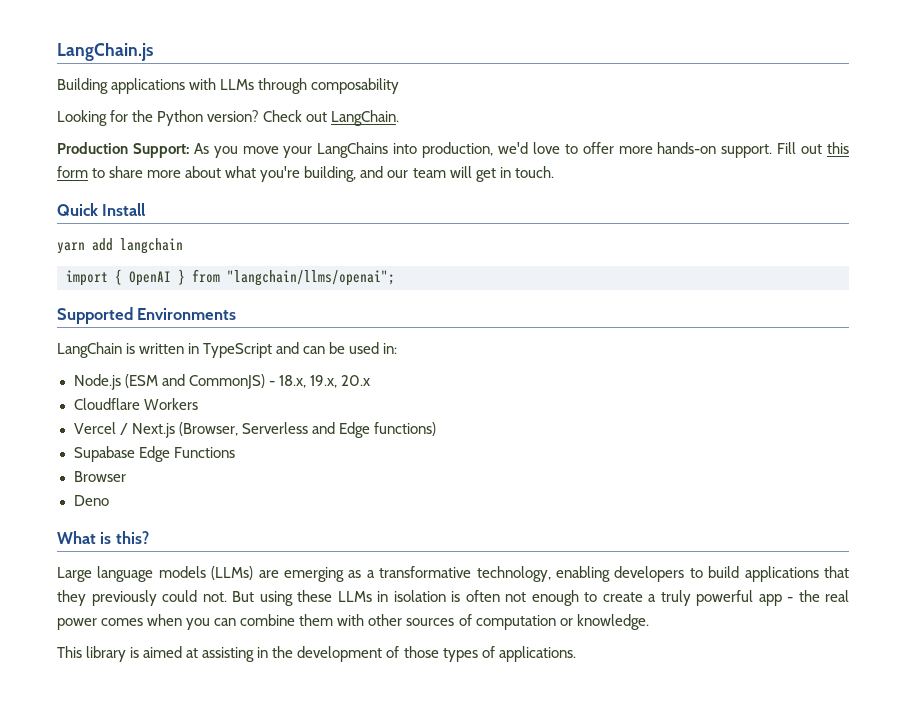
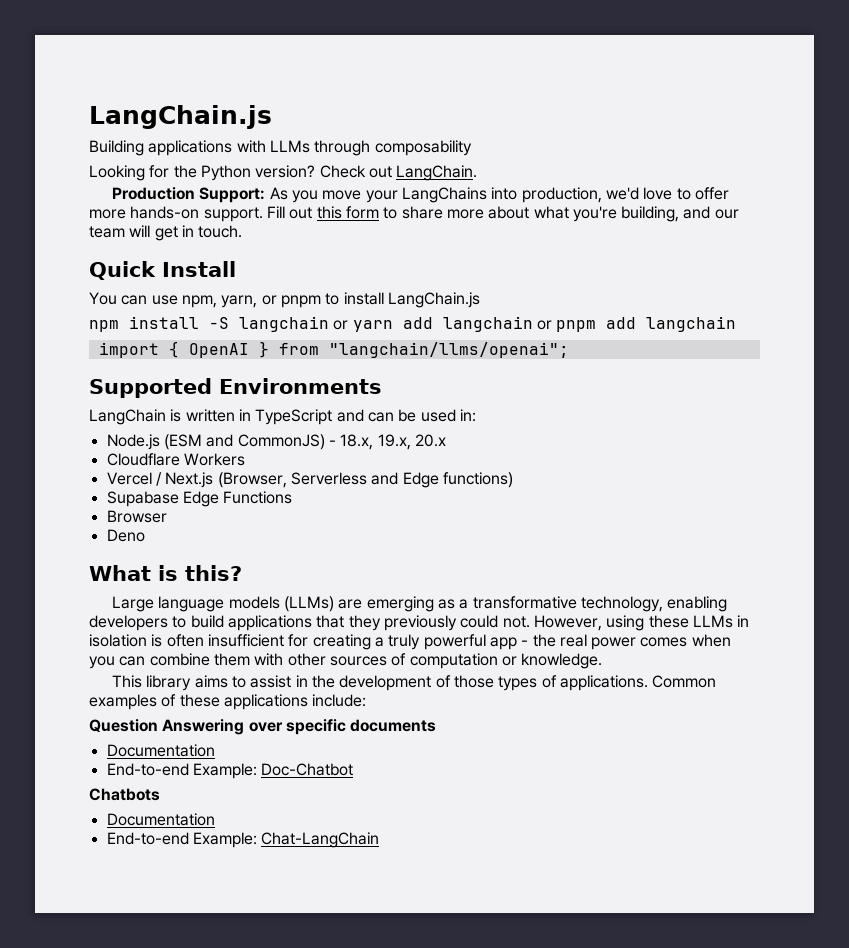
- yarn add langchain
+ You can use npm, yarn, or pnpm to install LangChain.js
+ npm install -S langchain or yarn add langchain or pnpm add langchain
- But using these LLMs in isolation is often not enough to create a truly powerful app - the real power comes when you can combine them with other sources of computation or knowledge.
+ However, using these LLMs in isolation is often insufficient for creating a truly powerful app - the real power comes when you can combine them with other sources of computation or knowledge.
- This library is aimed at assisting in the development of those types of applications.
+ This library aims to assist in the development of those types of applications.
+ Common examples of these applications include:
+ Question Answering over specific documents
+ Documentation
+ End-to-end Example: Doc-Chatbot
+ Chatbots
+ Documentation
+ End-to-end Example: Chat-LangChain

